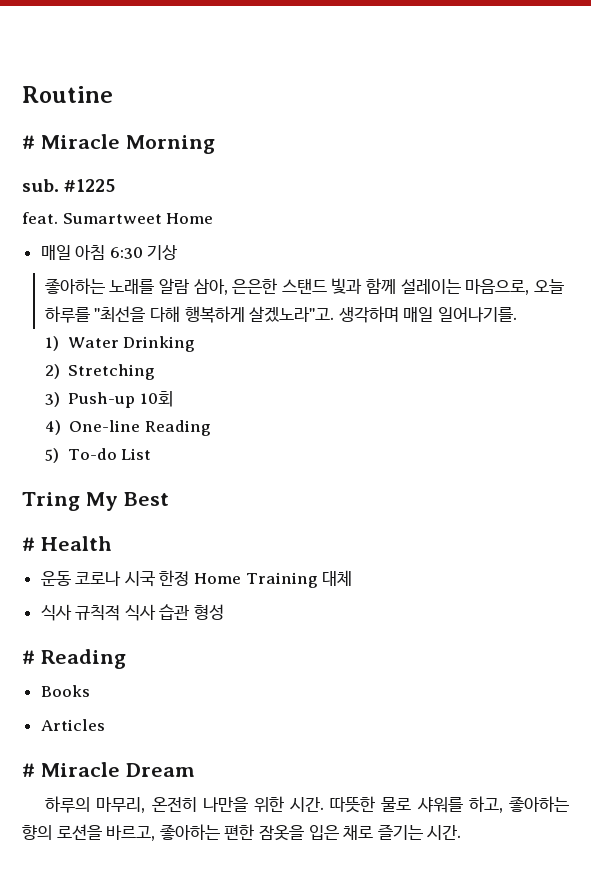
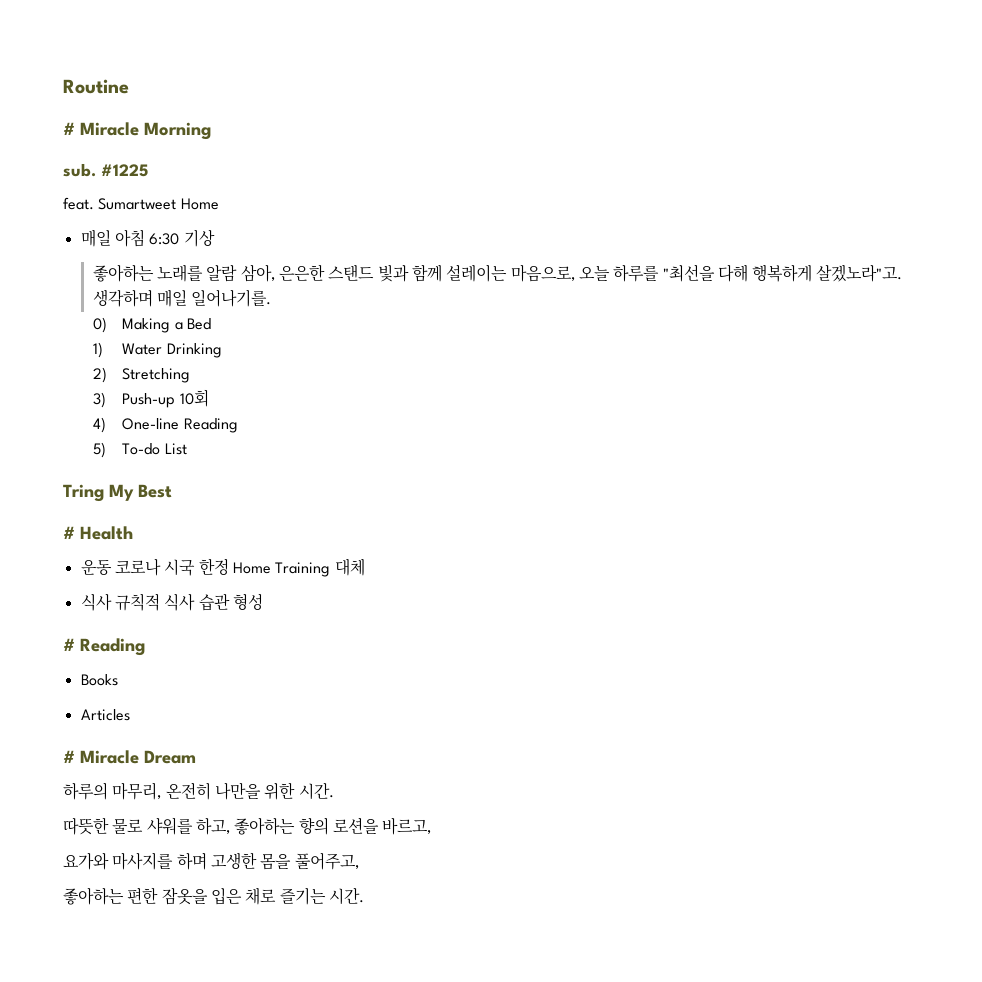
+ 0) Making a Bed
- 하루의 마무리, 온전히 나만을 위한 시간. 따뜻한 물로 샤워를 하고, 좋아하는 향의 로션을 바르고, 좋아하는 편한 잠옷을 입은 채로 즐기는 시간.
+ 하루의 마무리, 온전히 나만을 위한 시간.
+ 따뜻한 물로 샤워를 하고, 좋아하는 향의 로션을 바르고,
+ 요가와 마사지를 하며 고생한 몸을 풀어주고,
+ 좋아하는 편한 잠옷을 입은 채로 즐기는 시간.

